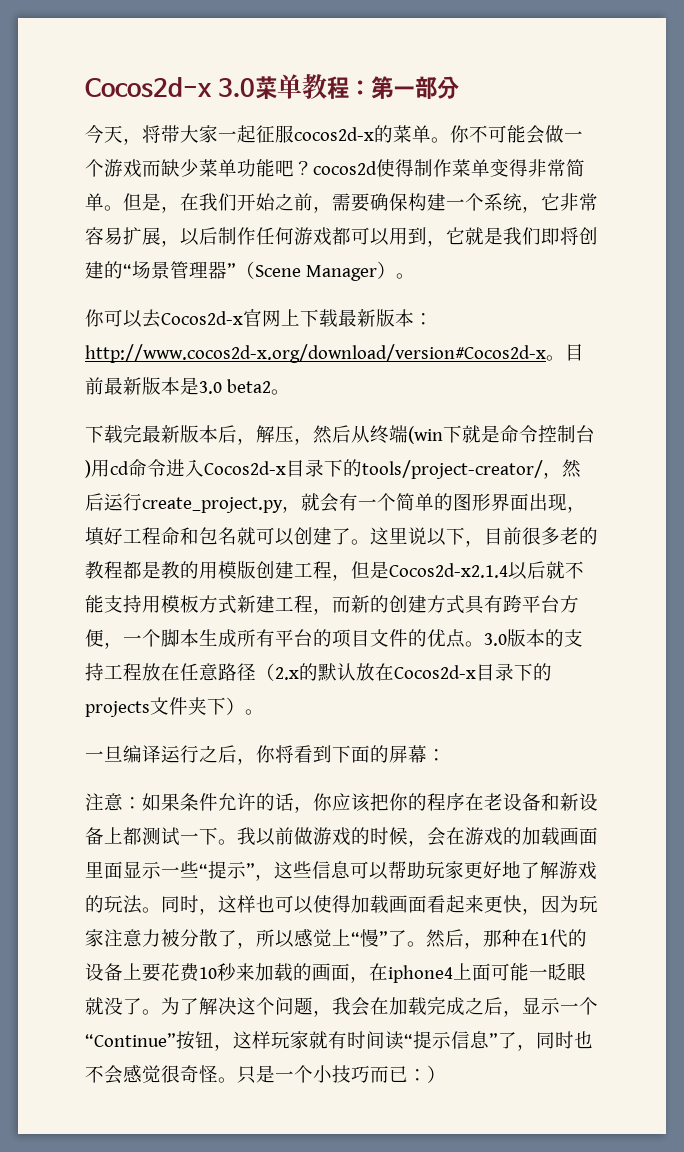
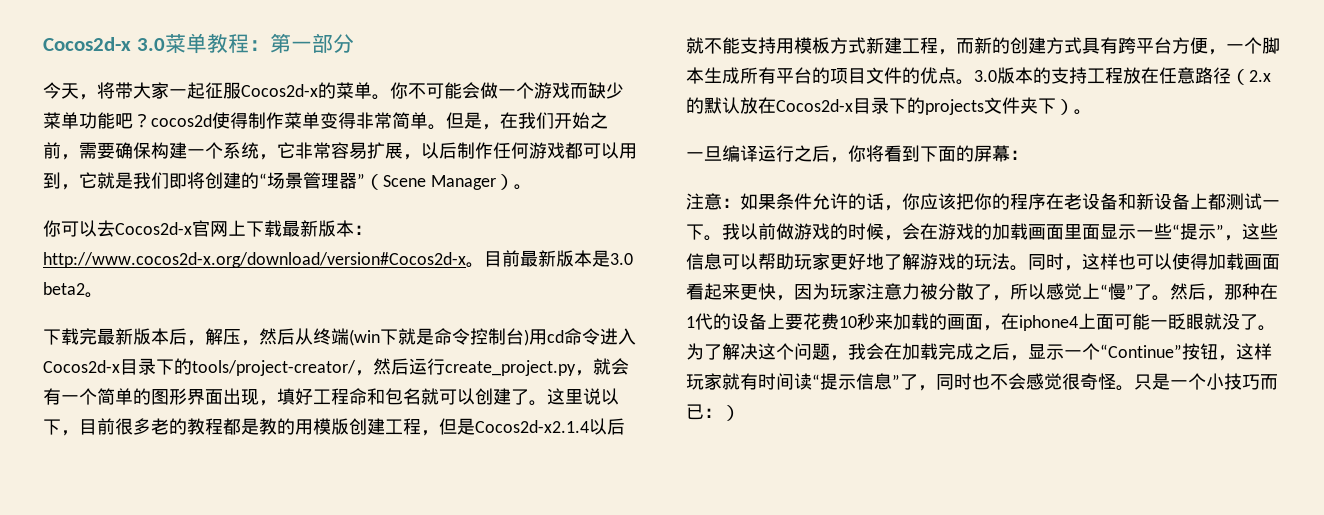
- 今天，将带大家一起征服cocos2d-x的菜单。
+ 今天，将带大家一起征服Cocos2d-x的菜单。

